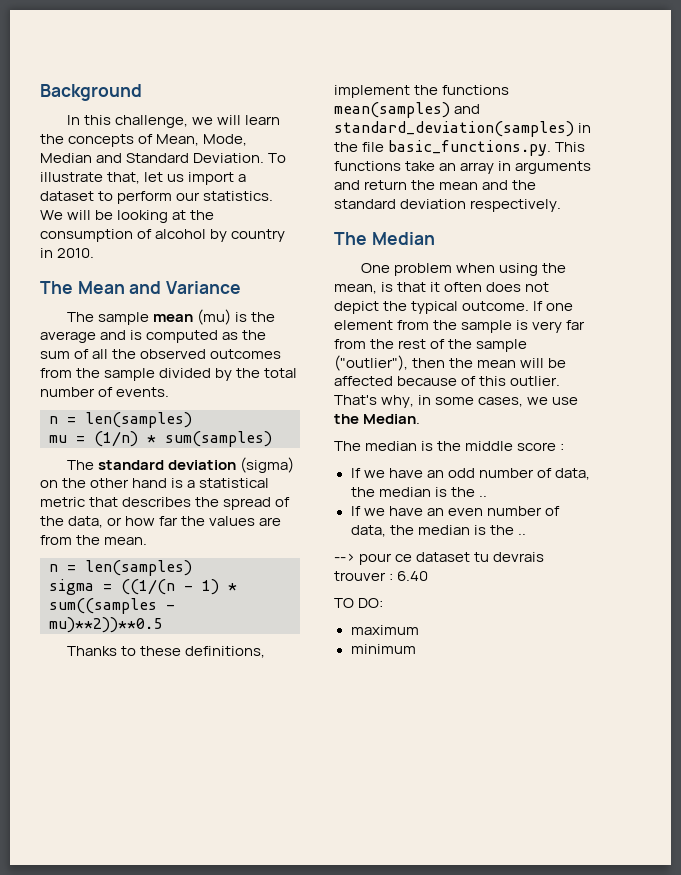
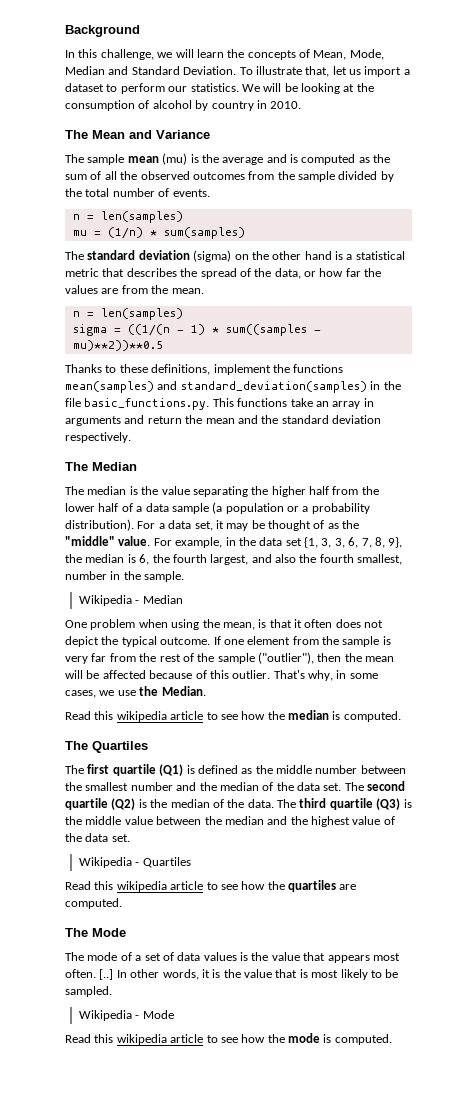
+ The median is the value separating the higher half from the lower half of a data sample (a population or a probability distribution). For a data set, it may be thought of as the "middle" value. For example, in the data set {1, 3, 3, 6, 7, 8, 9}, the median is 6, the fourth largest, and also the fourth smallest, number in the sample.
+ Wikipedia - Median
- The median is the middle score :
- If we have an odd number of data, the median is the ..
- If we have an even number of data, the median is the ..
- --> pour ce dataset tu devrais trouver : 6.40
- TO DO:
- maximum
- minimum
+ Read this wikipedia article to see how the median is computed.
+ The Quartiles
+ The first quartile (Q1) is defined as the middle number between the smallest number and the median of the data set. The second quartile (Q2) is the median of the data. The third quartile (Q3) is the middle value between the median and the highest value of the data set.
+ Wikipedia - Quartiles
+ Read this wikipedia article to see how the quartiles are computed.
+ The Mode
+ The mode of a set of data values is the value that appears most often. [..] In other words, it is the value that is most likely to be sampled.
+ Wikipedia - Mode
+ Read this wikipedia article to see how the mode is computed.

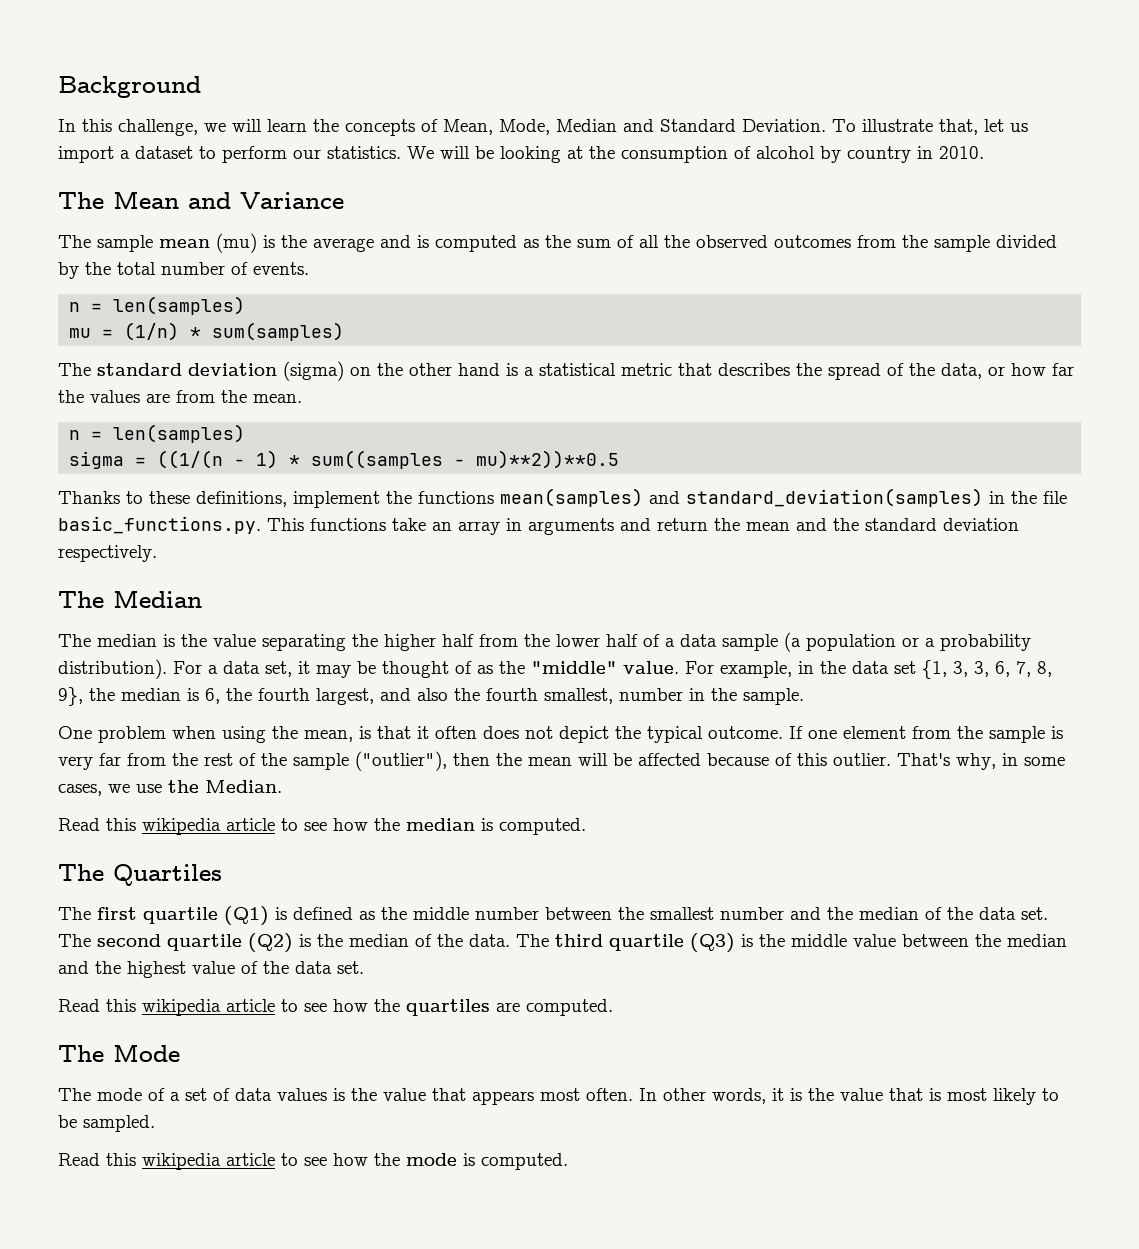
- Wikipedia - Median
- Wikipedia - Quartiles
- [..]
- Wikipedia - Mode

